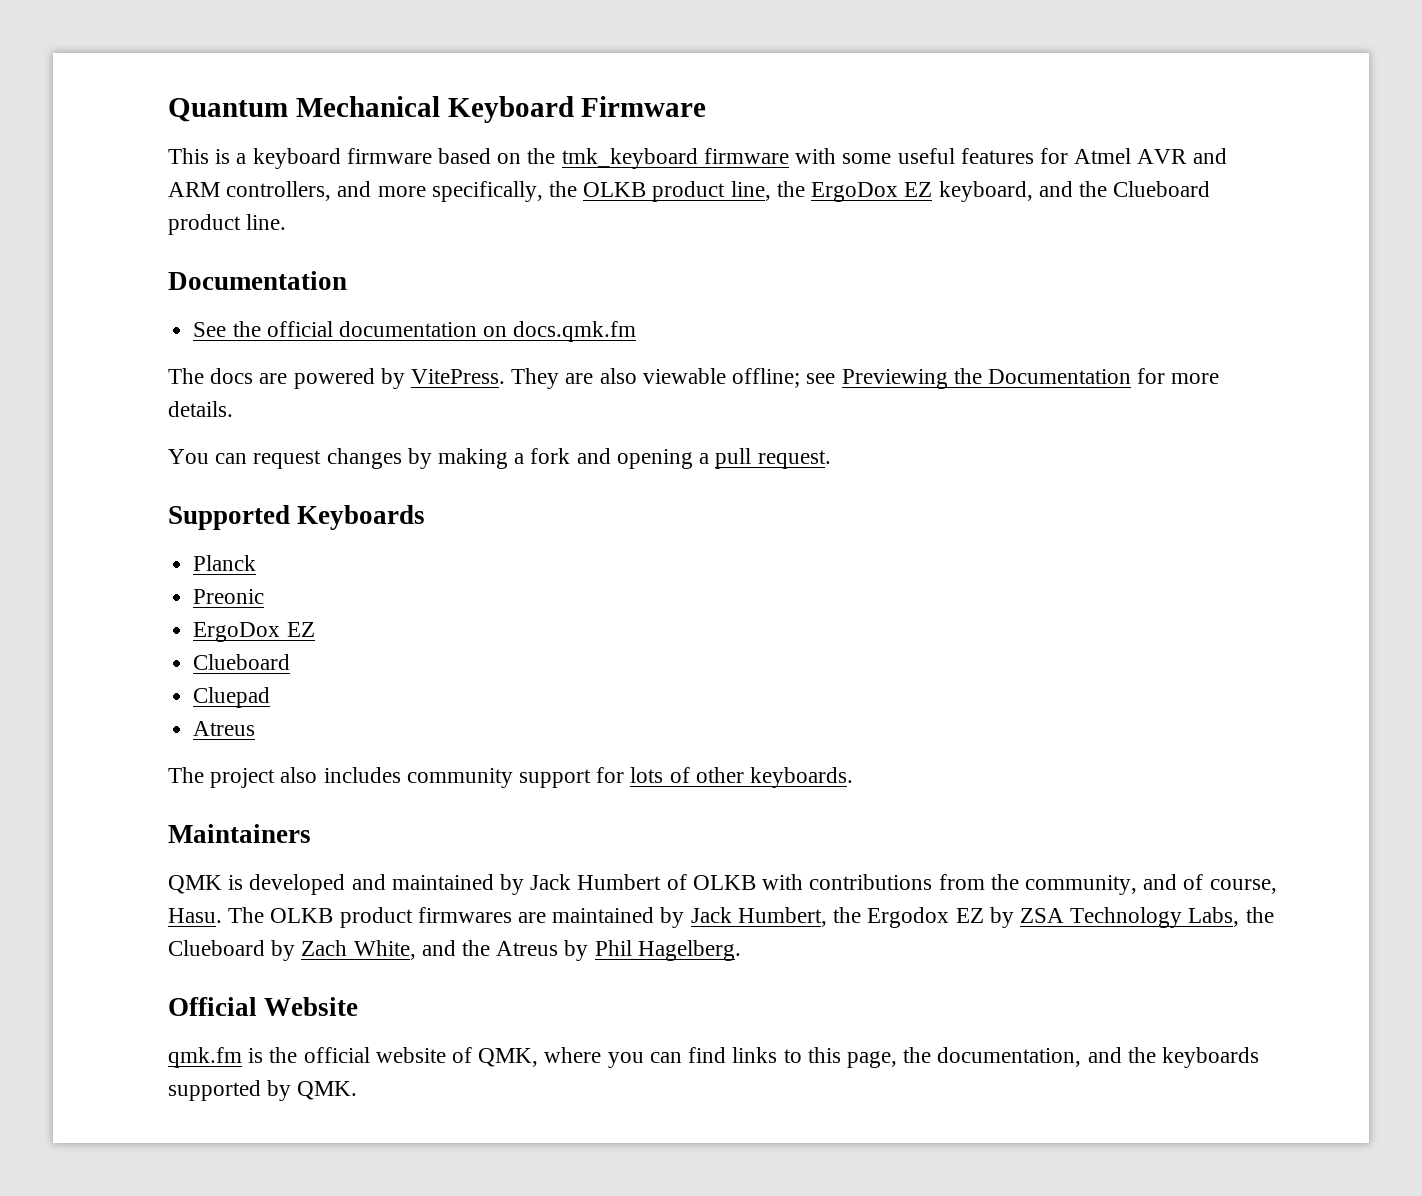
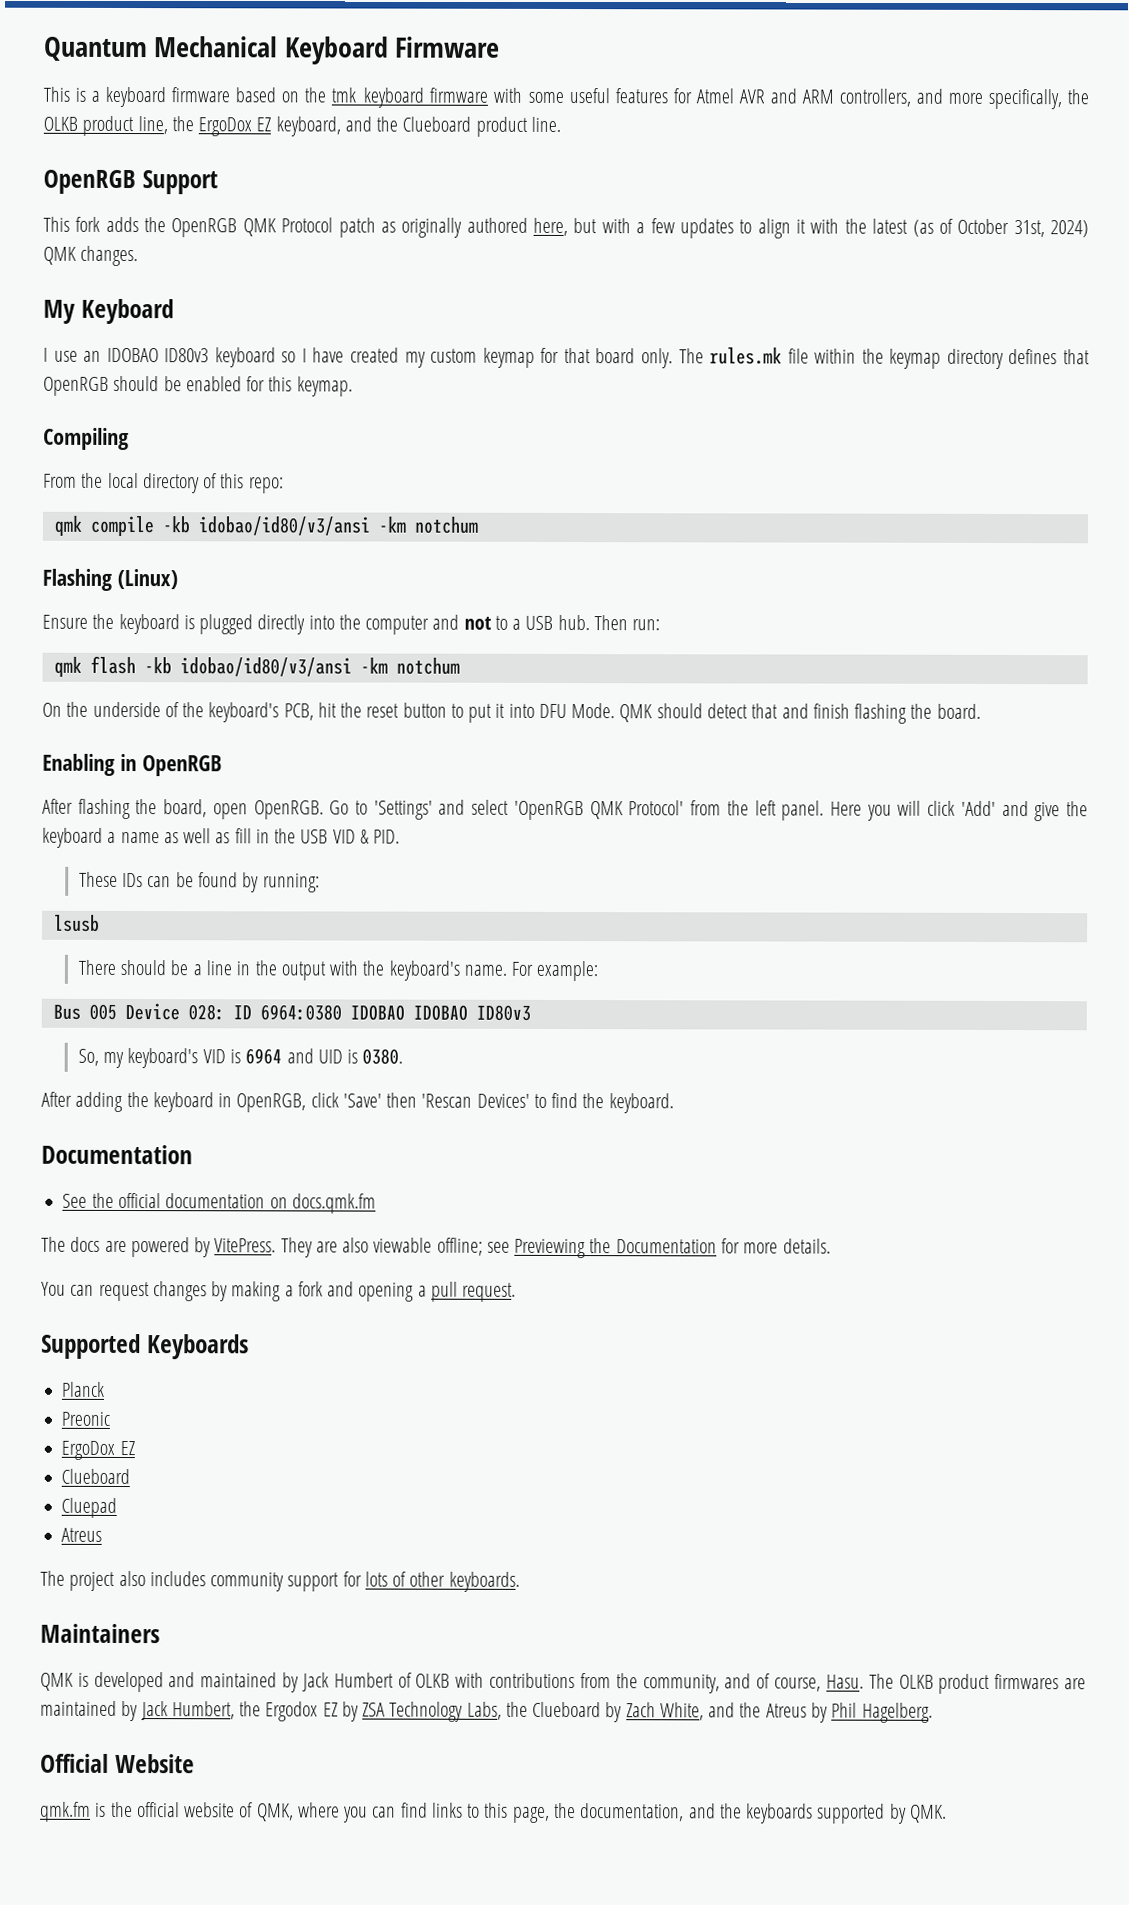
+ OpenRGB Support
+ This fork adds the OpenRGB QMK Protocol patch as originally authored here, but with a few updates to align it with the latest (as of October 31st, 2024) QMK changes.
+ My Keyboard
+ I use an IDOBAO ID80v3 keyboard so I have created my custom keymap for that board only. The rules.mk file within the keymap directory defines that OpenRGB should be enabled for this keymap.
+ Compiling
+ From the local directory of this repo:
+ qmk compile -kb idobao/id80/v3/ansi -km notchum
+ Flashing (Linux)
+ Ensure the keyboard is plugged directly into the computer and not to a USB hub. Then run:
+ qmk flash -kb idobao/id80/v3/ansi -km notchum
+ On the underside of the keyboard's PCB, hit the reset button to put it into DFU Mode. QMK should detect that and finish flashing the board.
+ Enabling in OpenRGB
+ After flashing the board, open OpenRGB. Go to 'Settings' and select 'OpenRGB QMK Protocol' from the left panel. Here you will click 'Add' and give the keyboard a name as well as fill in the USB VID & PID.
+ These IDs can be found by running:
+ lsusb
+ There should be a line in the output with the keyboard's name. For example:
+ Bus 005 Device 028: ID 6964:0380 IDOBAO IDOBAO ID80v3
+ So, my keyboard's VID is 6964 and UID is 0380.
+ After adding the keyboard in OpenRGB, click 'Save' then 'Rescan Devices' to find the keyboard.

